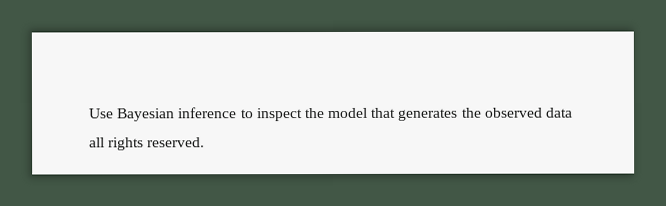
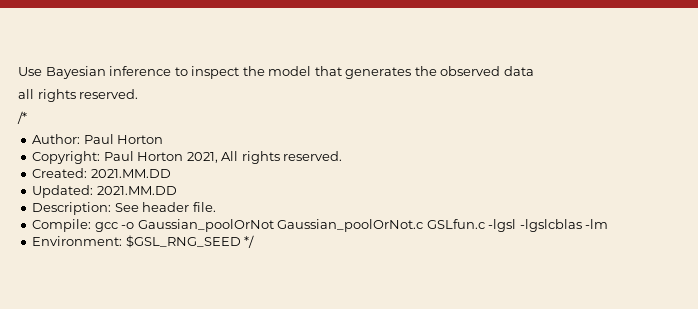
+ /*
+ Author: Paul Horton
+ Copyright: Paul Horton 2021, All rights reserved.
+ Created: 2021.MM.DD
+ Updated: 2021.MM.DD
+ Description: See header file.
+ Compile: gcc -o Gaussian_poolOrNot Gaussian_poolOrNot.c GSLfun.c -lgsl -lgslcblas -lm
+ Environment: $GSL_RNG_SEED */

